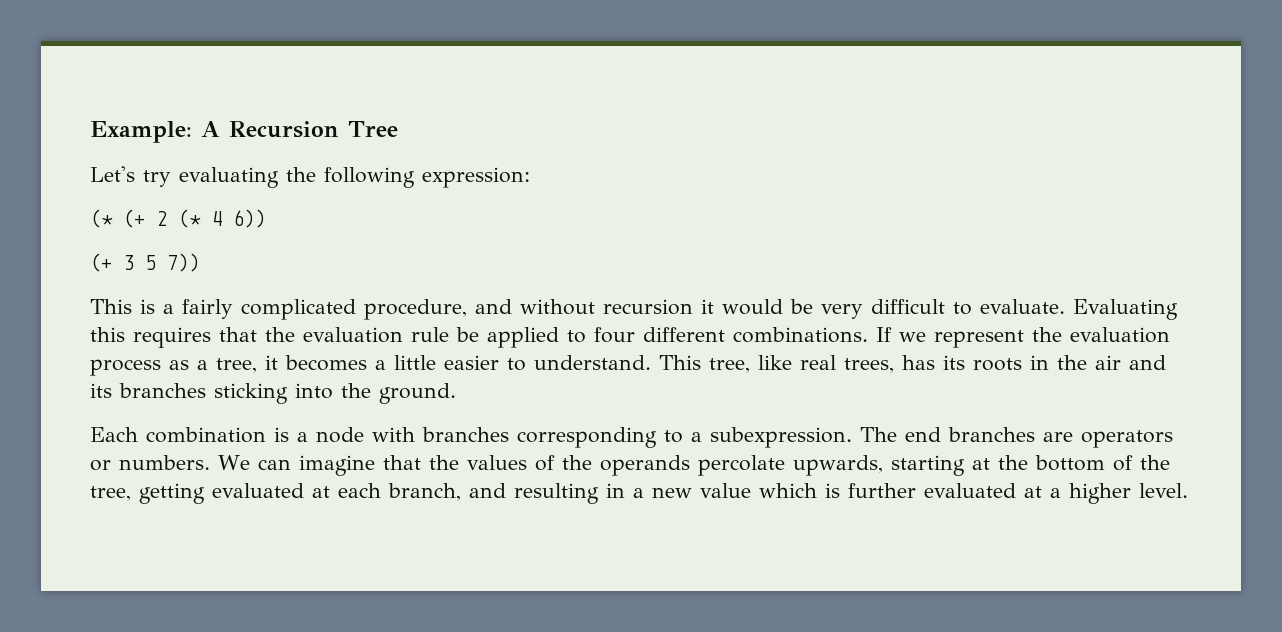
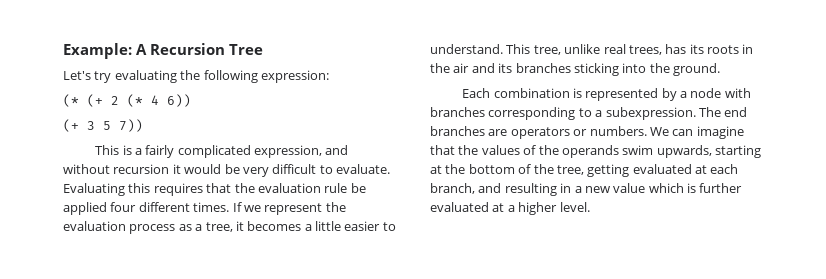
- This is a fairly complicated procedure, and without recursion it would be very difficult to evaluate.
+ This is a fairly complicated expression, and without recursion it would be very difficult to evaluate.
- Evaluating this requires that the evaluation rule be applied to four different combinations.
+ Evaluating this requires that the evaluation rule be applied four different times.
- This tree, like real trees, has its roots in the air and its branches sticking into the ground.
+ This tree, unlike real trees, has its roots in the air and its branches sticking into the ground.
- Each combination is a node with branches corresponding to a subexpression.
+ Each combination is represented by a node with branches corresponding to a subexpression.
- We can imagine that the values of the operands percolate upwards, starting at the bottom of the tree, getting evaluated at each branch, and resulting in a new value which is further evaluated at a higher level.
+ We can imagine that the values of the operands swim upwards, starting at the bottom of the tree, getting evaluated at each branch, and resulting in a new value which is further evaluated at a higher level.

